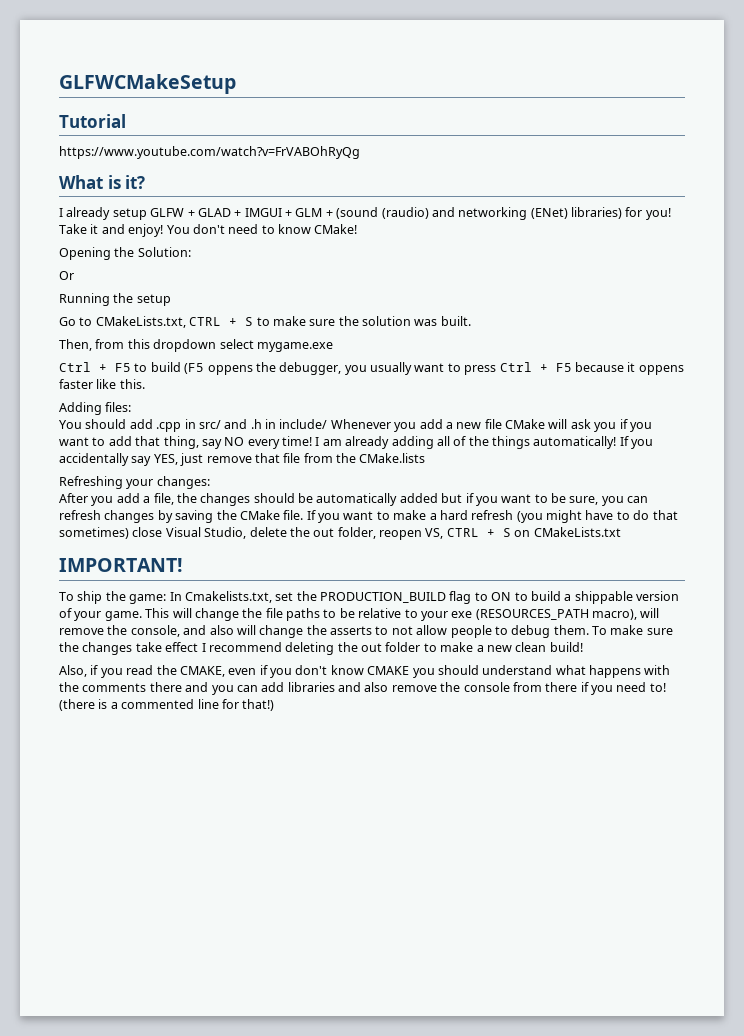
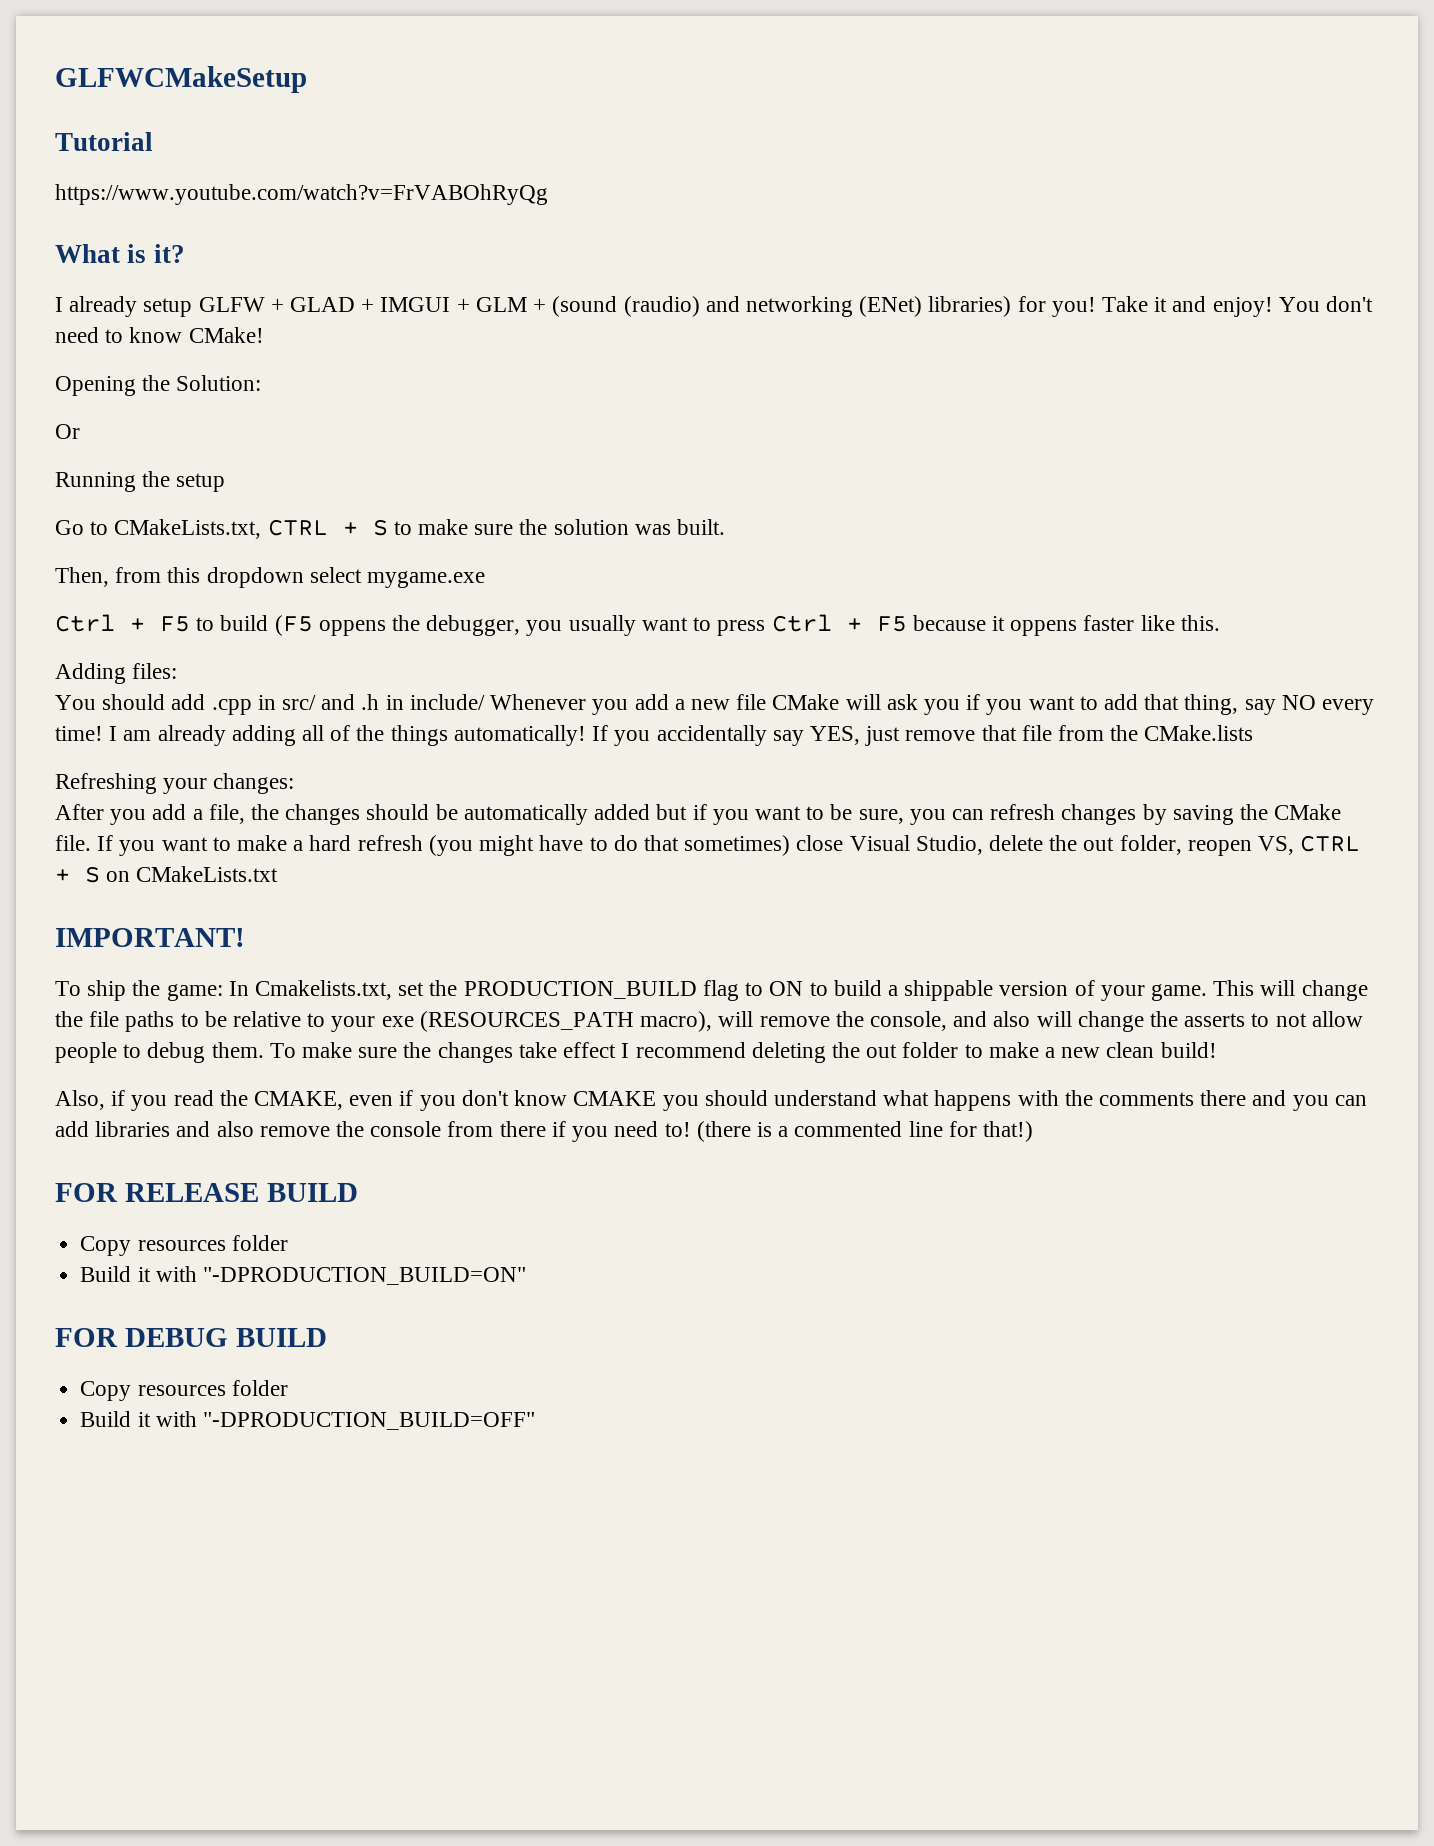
+ FOR RELEASE BUILD
+ Copy resources folder
+ Build it with "-DPRODUCTION_BUILD=ON"
+ FOR DEBUG BUILD
+ Copy resources folder
+ Build it with "-DPRODUCTION_BUILD=OFF"

